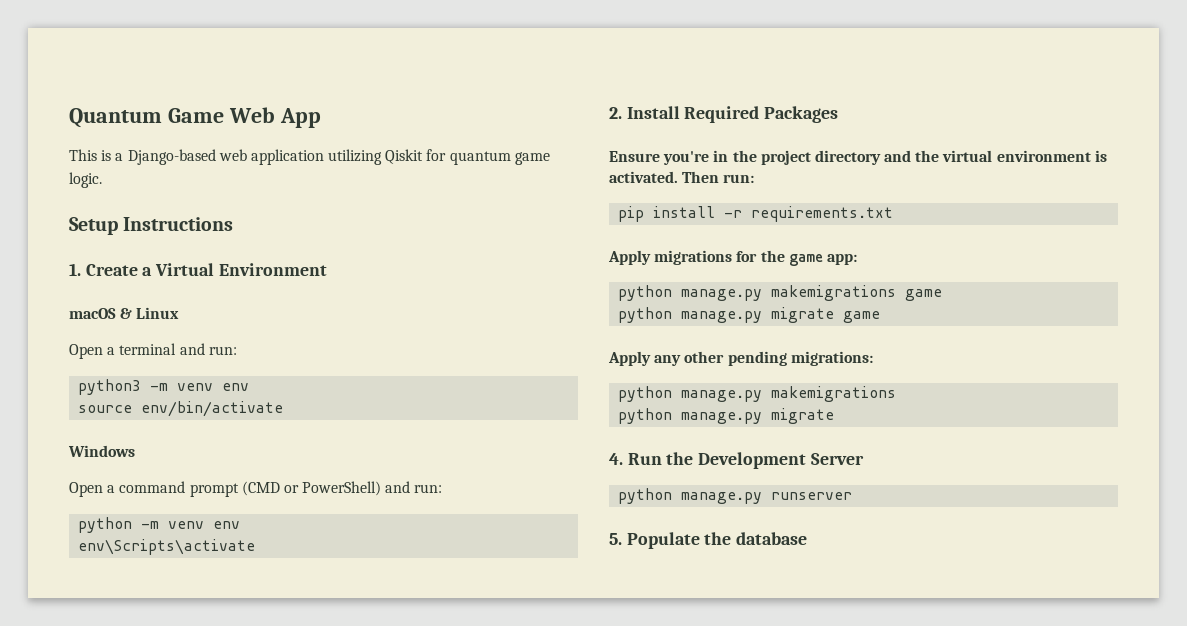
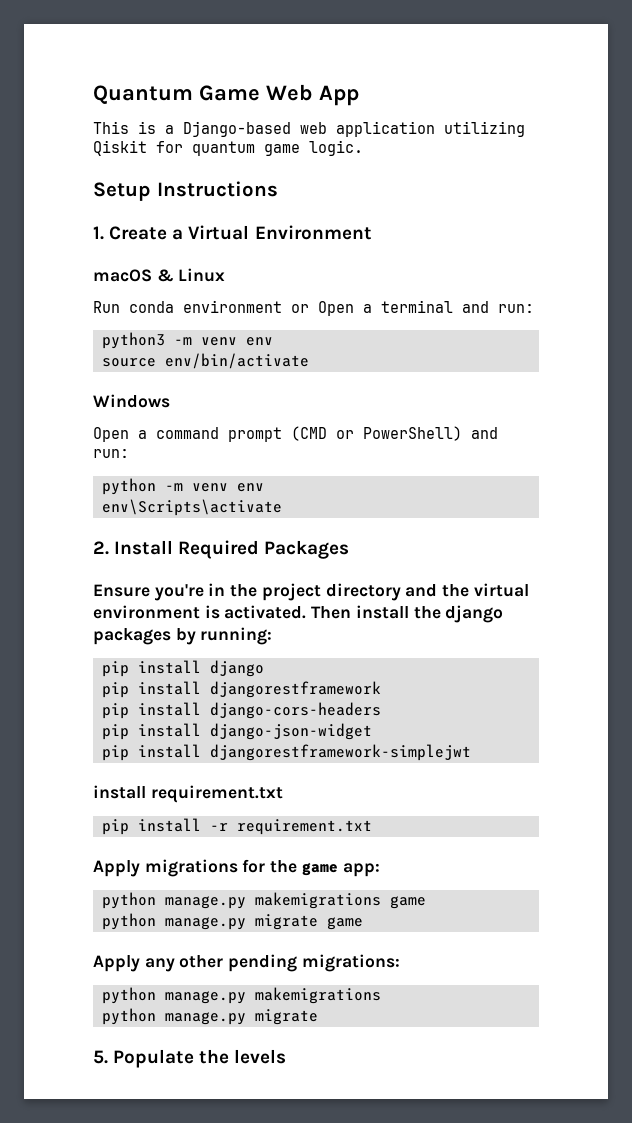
- Open a terminal and run:
+ Run conda environment or Open a terminal and run:
- Then run:
+ Then install the django packages by running:
+ pip install django
+ pip install djangorestframework
+ pip install django-cors-headers
+ pip install django-json-widget
+ pip install djangorestframework-simplejwt
+ install requirement.txt
- pip install -r requirements.txt
+ pip install -r requirement.txt
- 4. Run the Development Server
- python manage.py runserver
- 5. Populate the database
+ 5. Populate the levels

